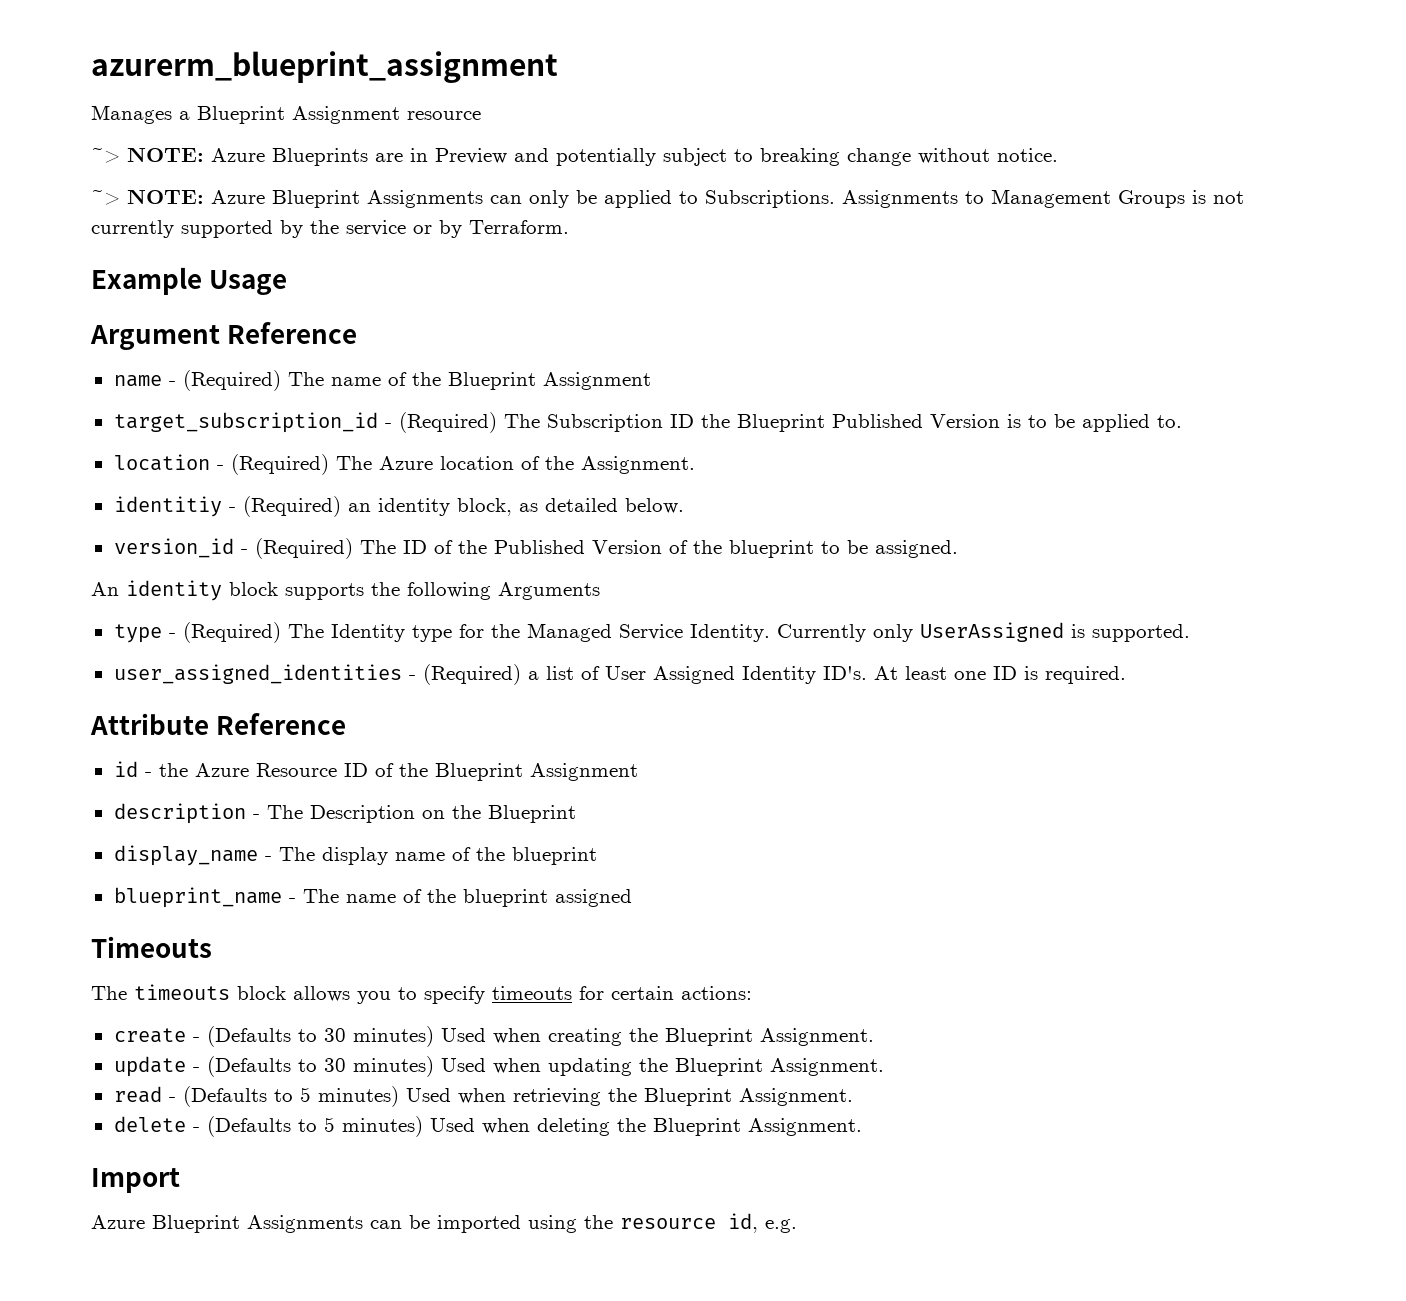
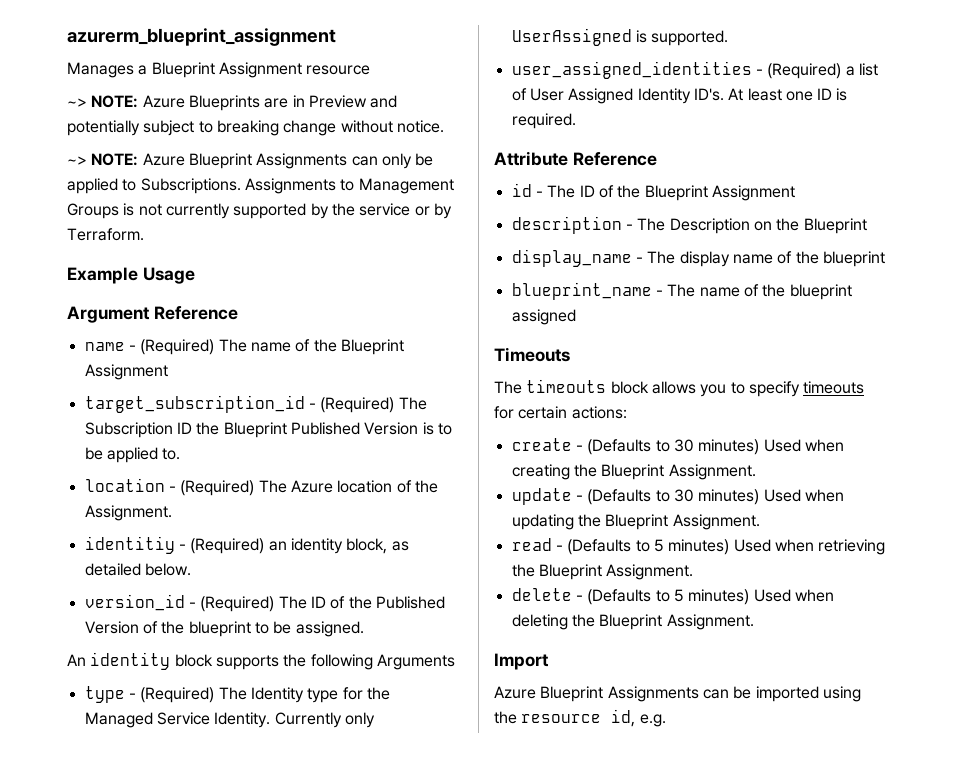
- id - the Azure Resource ID of the Blueprint Assignment
+ id - The ID of the Blueprint Assignment

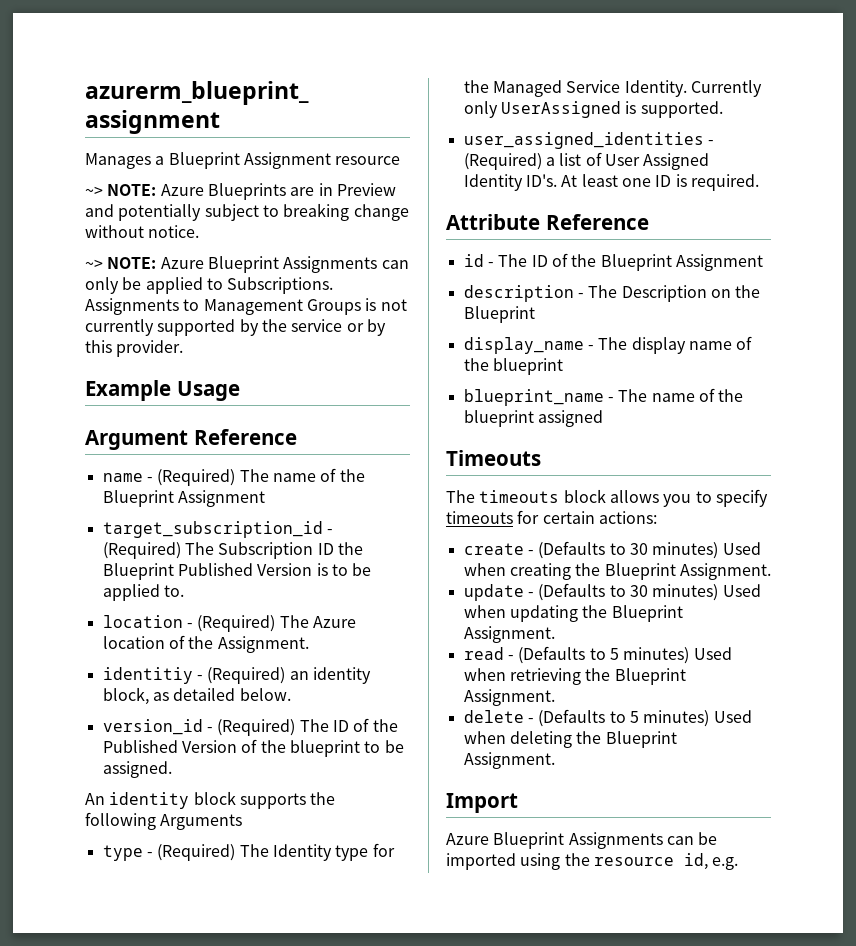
- Assignments to Management Groups is not currently supported by the service or by Terraform.
+ Assignments to Management Groups is not currently supported by the service or by this provider.

